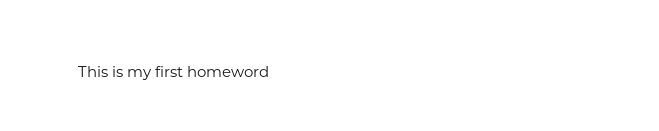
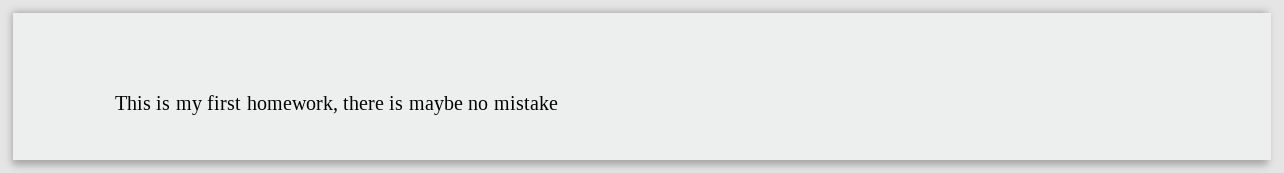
- This is my first homeword
+ This is my first homework, there is maybe no mistake

